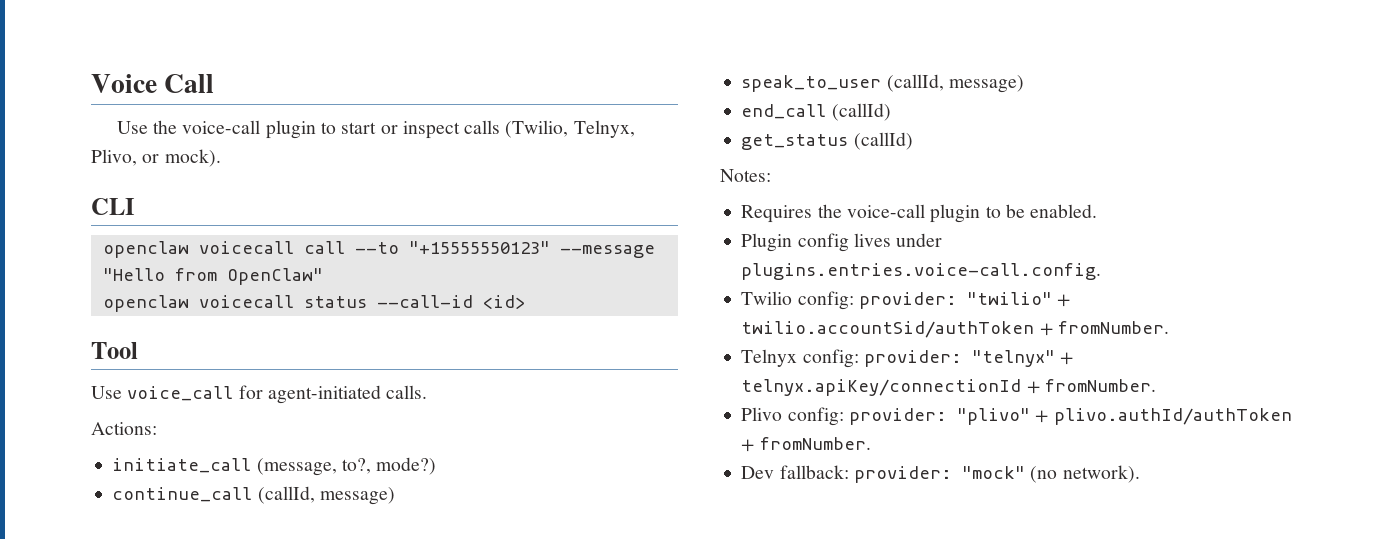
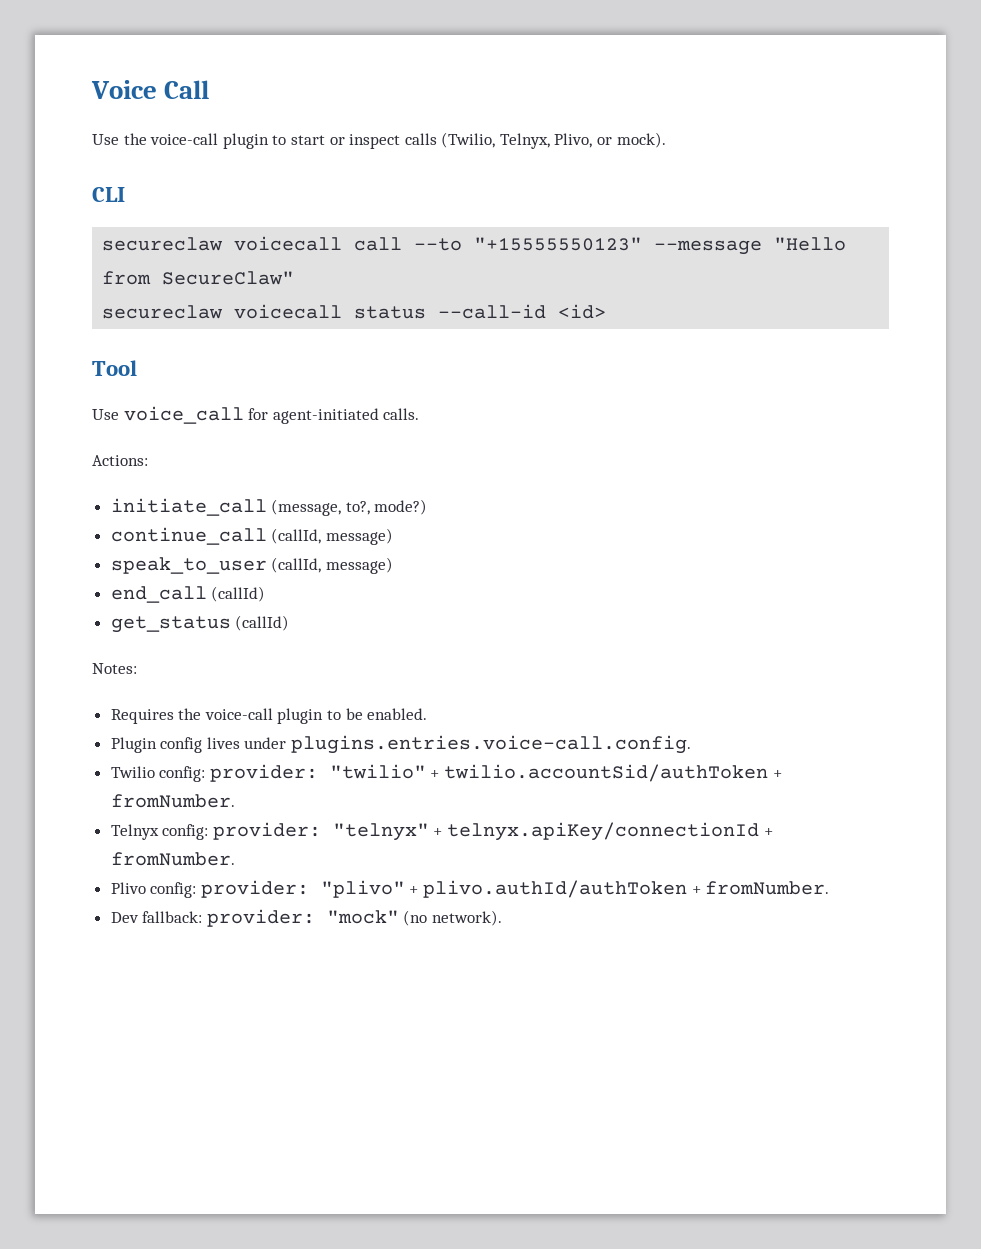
- openclaw voicecall call --to "+15555550123" --message "Hello from OpenClaw"
- openclaw voicecall status --call-id <id>
+ secureclaw voicecall call --to "+15555550123" --message "Hello from SecureClaw"
+ secureclaw voicecall status --call-id <id>

